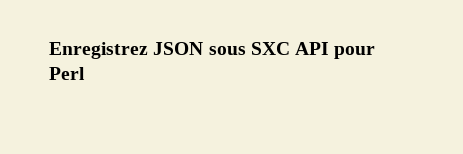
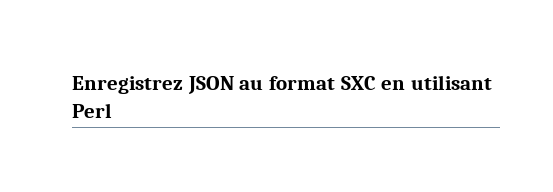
- Enregistrez JSON sous SXC API pour Perl
+ Enregistrez JSON au format SXC en utilisant Perl

